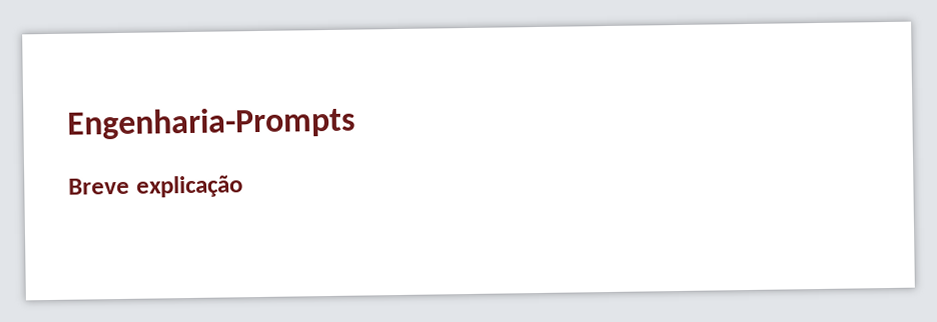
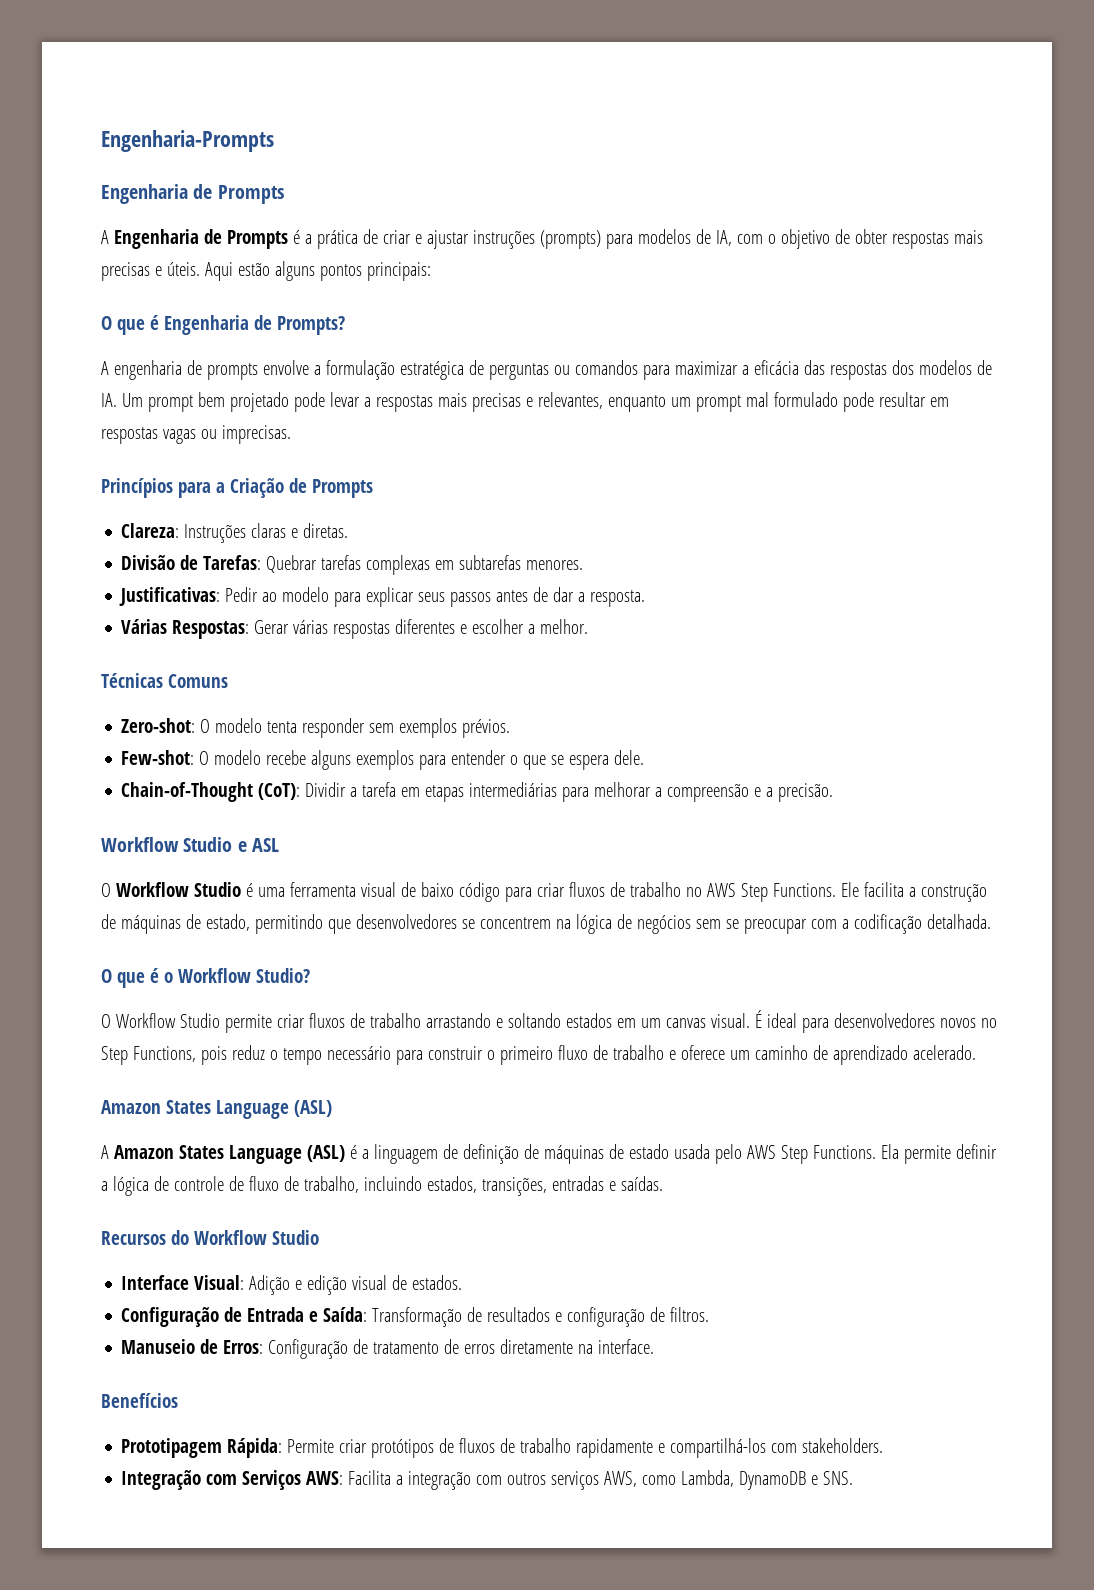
  Engenharia-Prompts
- Breve explicação
+ Engenharia de Prompts
+ A Engenharia de Prompts é a prática de criar e ajustar instruções (prompts) para modelos de IA, com o objetivo de obter respostas mais precisas e úteis. Aqui estão alguns pontos principais:
+ O que é Engenharia de Prompts?
+ A engenharia de prompts envolve a formulação estratégica de perguntas ou comandos para maximizar a eficácia das respostas dos modelos de IA. Um prompt bem projetado pode levar a respostas mais precisas e relevantes, enquanto um prompt mal formulado pode resultar em respostas vagas ou imprecisas.
+ Princípios para a Criação de Prompts
+ Clareza: Instruções claras e diretas.
+ Divisão de Tarefas: Quebrar tarefas complexas em subtarefas menores.
+ Justificativas: Pedir ao modelo para explicar seus passos antes de dar a resposta.
+ Várias Respostas: Gerar várias respostas diferentes e escolher a melhor.
+ Técnicas Comuns
+ Zero-shot: O modelo tenta responder sem exemplos prévios.
+ Few-shot: O modelo recebe alguns exemplos para entender o que se espera dele.
+ Chain-of-Thought (CoT): Dividir a tarefa em etapas intermediárias para melhorar a compreensão e a precisão.
+ Workflow Studio e ASL
+ O Workflow Studio é uma ferramenta visual de baixo código para criar fluxos de trabalho no AWS Step Functions. Ele facilita a construção de máquinas de estado, permitindo que desenvolvedores se concentrem na lógica de negócios sem se preocupar com a codificação detalhada.
+ O que é o Workflow Studio?
+ O Workflow Studio permite criar fluxos de trabalho arrastando e soltando estados em um canvas visual. É ideal para desenvolvedores novos no Step Functions, pois reduz o tempo necessário para construir o primeiro fluxo de trabalho e oferece um caminho de aprendizado acelerado.
+ Amazon States Language (ASL)
+ A Amazon States Language (ASL) é a linguagem de definição de máquinas de estado usada pelo AWS Step Functions. Ela permite definir a lógica de controle de fluxo de trabalho, incluindo estados, transições, entradas e saídas.
+ Recursos do Workflow Studio
+ Interface Visual: Adição e edição visual de estados.
+ Configuração de Entrada e Saída: Transformação de resultados e configuração de filtros.
+ Manuseio de Erros: Configuração de tratamento de erros diretamente na interface.
+ Benefícios
+ Prototipagem Rápida: Permite criar protótipos de fluxos de trabalho rapidamente e compartilhá-los com stakeholders.
+ Integração com Serviços AWS: Facilita a integração com outros serviços AWS, como Lambda, DynamoDB e SNS.

